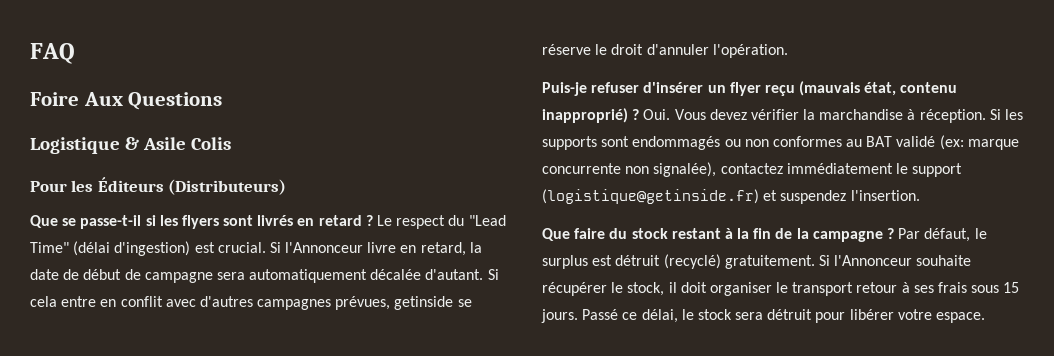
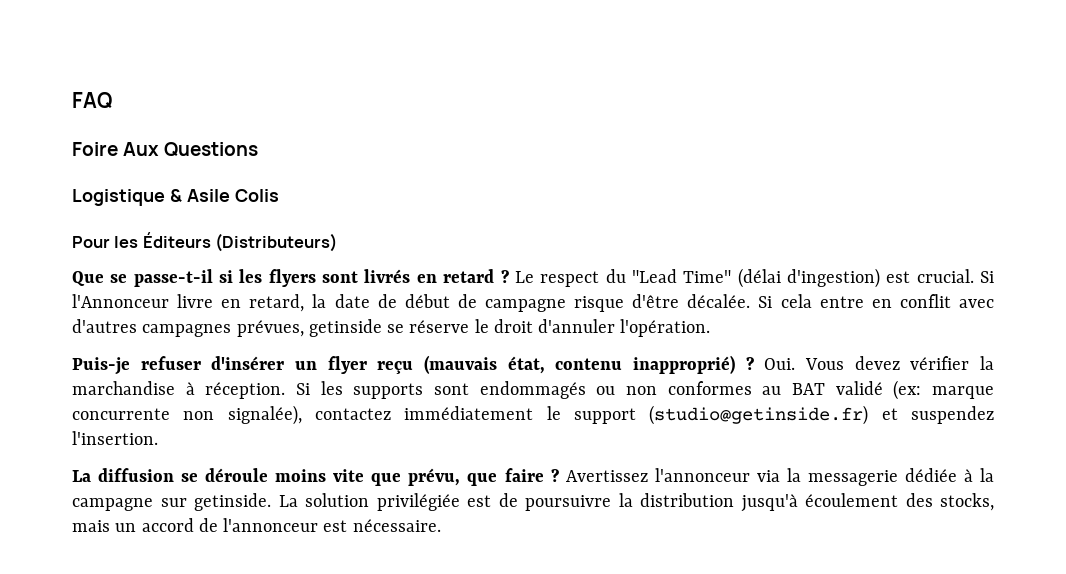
- Si l'Annonceur livre en retard, la date de début de campagne sera automatiquement décalée d'autant.
+ Si l'Annonceur livre en retard, la date de début de campagne risque d'être décalée.
- Si les supports sont endommagés ou non conformes au BAT validé (ex: marque concurrente non signalée), contactez immédiatement le support (logistique@getinside.fr) et suspendez l'insertion.
+ Si les supports sont endommagés ou non conformes au BAT validé (ex: marque concurrente non signalée), contactez immédiatement le support (studio@getinside.fr) et suspendez l'insertion.
- Que faire du stock restant à la fin de la campagne ? Par défaut, le surplus est détruit (recyclé) gratuitement. Si l'Annonceur souhaite récupérer le stock, il doit organiser le transport retour à ses frais sous 15 jours. Passé ce délai, le stock sera détruit pour libérer votre espace.
+ La diffusion se déroule moins vite que prévu, que faire ? Avertissez l'annonceur via la messagerie dédiée à la campagne sur getinside. La solution privilégiée est de poursuivre la distribution jusqu'à écoulement des stocks, mais un accord de l'annonceur est nécessaire.

